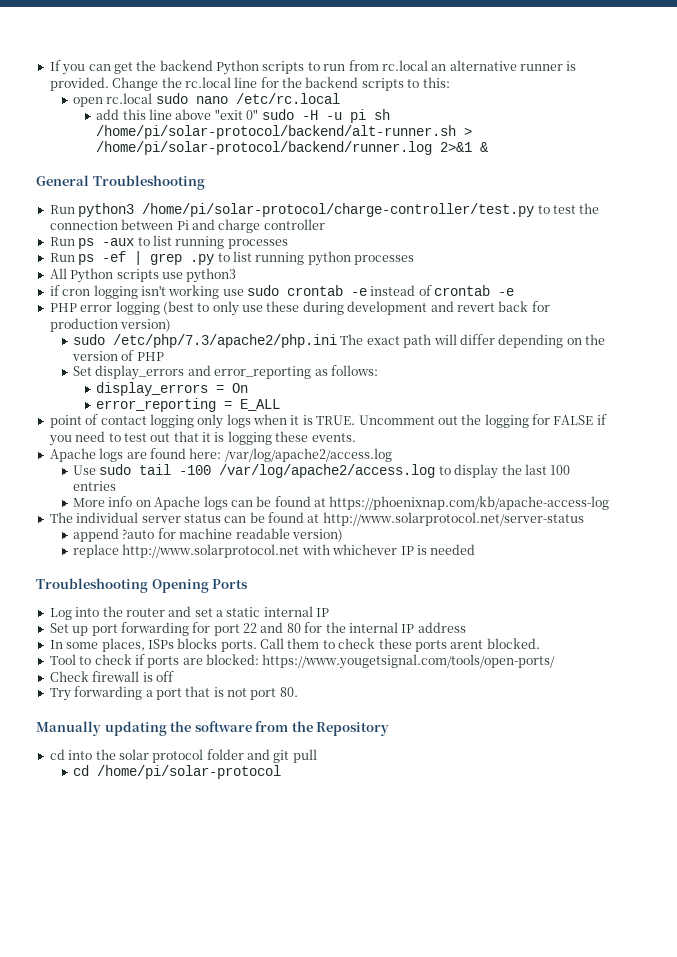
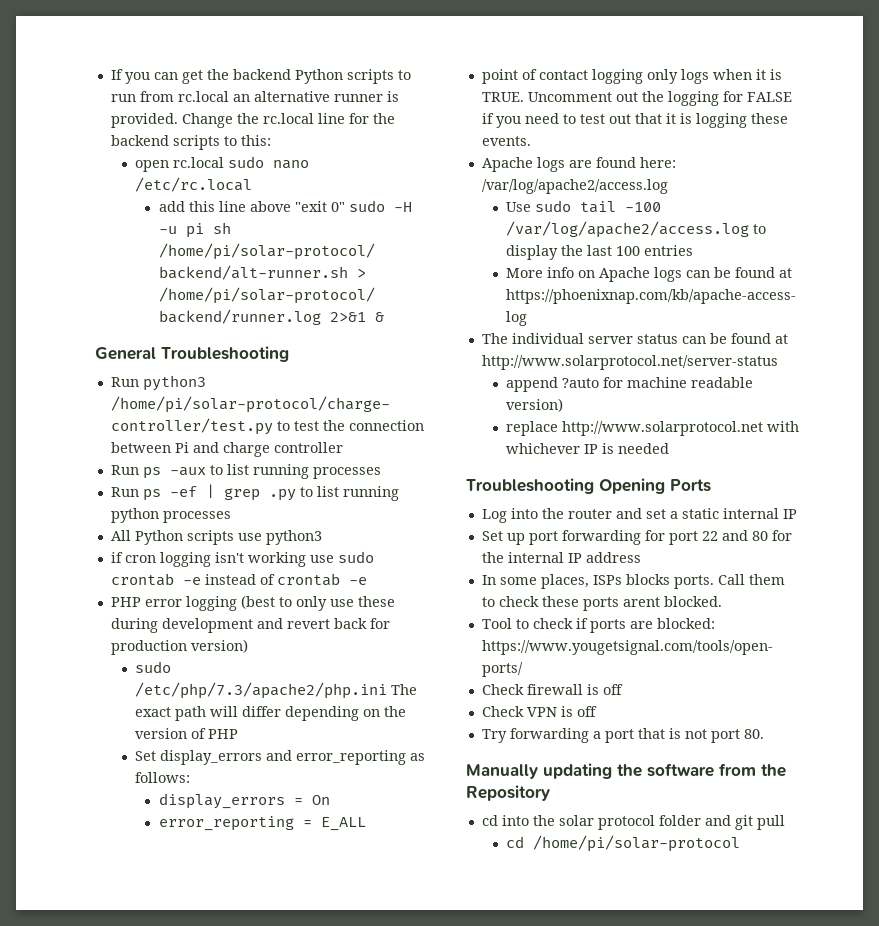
+ Check VPN is off

